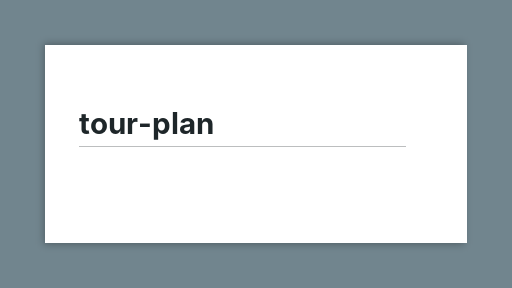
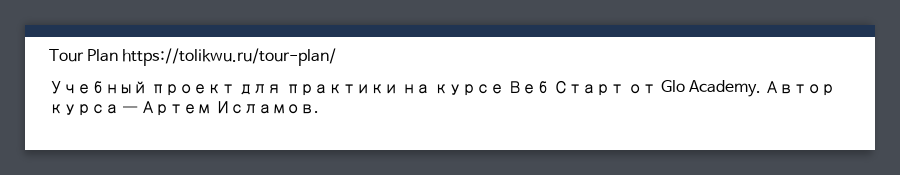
- tour-plan
+ Tour Plan https://tolikwu.ru/tour-plan/
+ Учебный проект для практики на курсе Веб Старт от Glo Academy. Автор курса — Артем Исламов.

